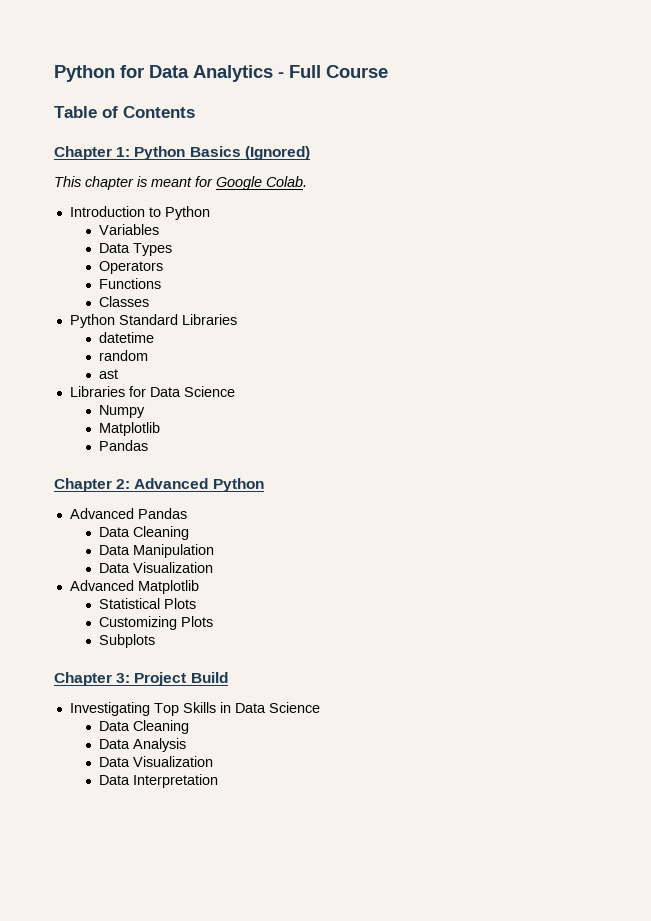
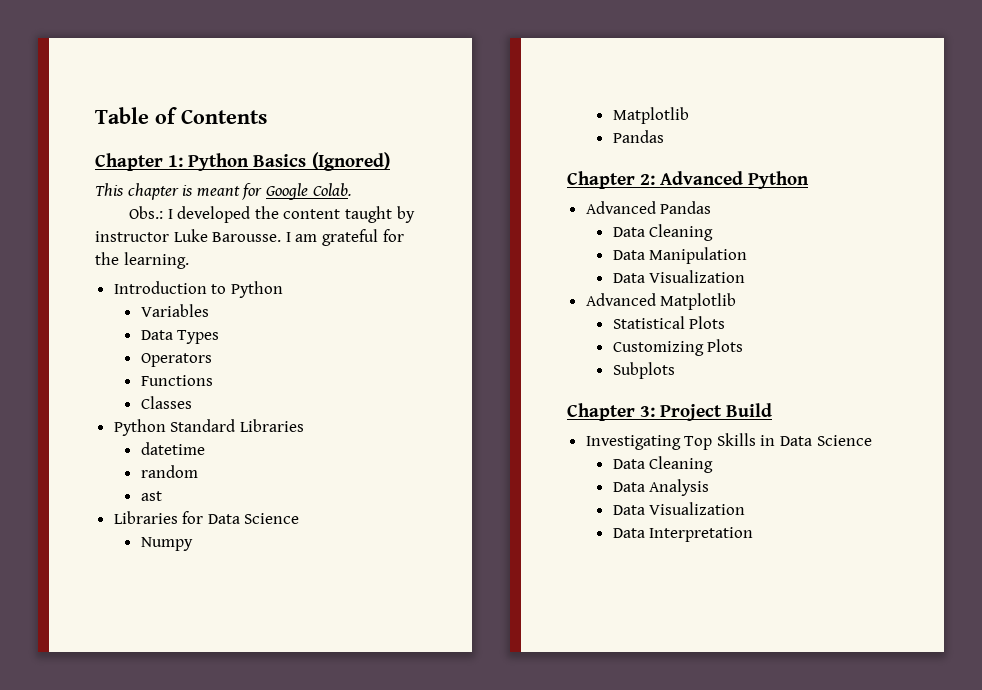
- Python for Data Analytics - Full Course
+ Obs.: I developed the content taught by instructor Luke Barousse. I am grateful for the learning.

